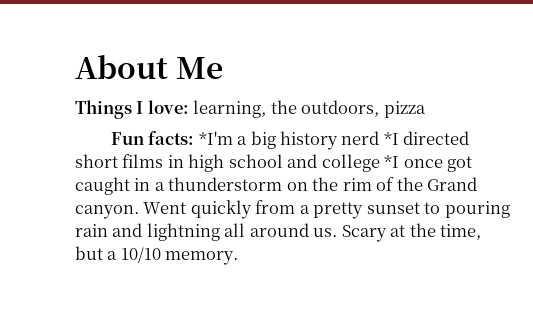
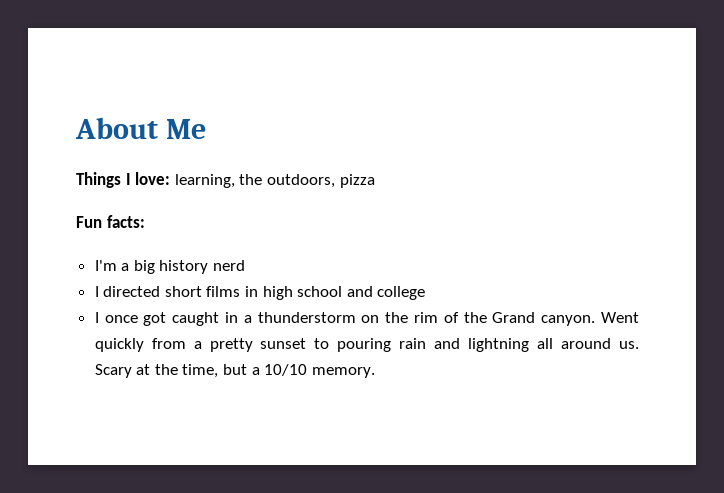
- Fun facts: *I'm a big history nerd *I directed short films in high school and college *I once got caught in a thunderstorm on the rim of the Grand canyon.
+ Fun facts:
+ I'm a big history nerd
+ I directed short films in high school and college
+ I once got caught in a thunderstorm on the rim of the Grand canyon.

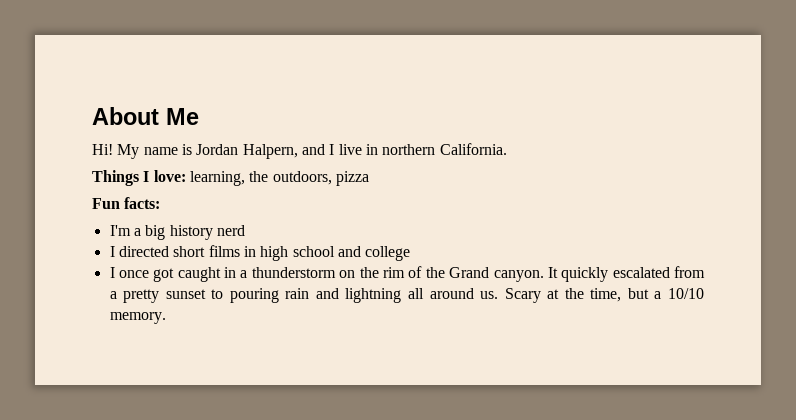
+ Hi! My name is Jordan Halpern, and I live in northern California.
- Went quickly from a pretty sunset to pouring rain and lightning all around us.
+ It quickly escalated from a pretty sunset to pouring rain and lightning all around us.

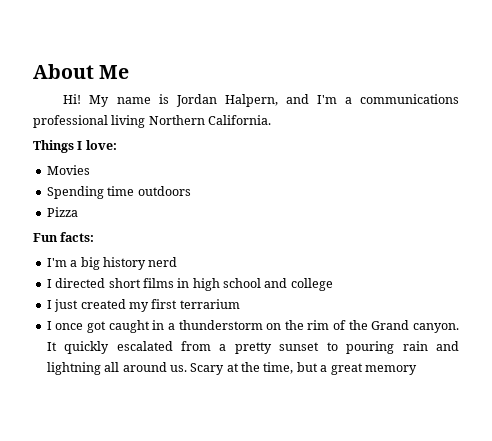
- My name is Jordan Halpern, and I live in northern California.
+ My name is Jordan Halpern, and I'm a communications professional living Northern California.
- Things I love: learning, the outdoors, pizza
+ Things I love:
+ Movies
+ Spending time outdoors
+ Pizza
+ I just created my first terrarium
- Scary at the time, but a 10/10 memory.
+ Scary at the time, but a great memory

